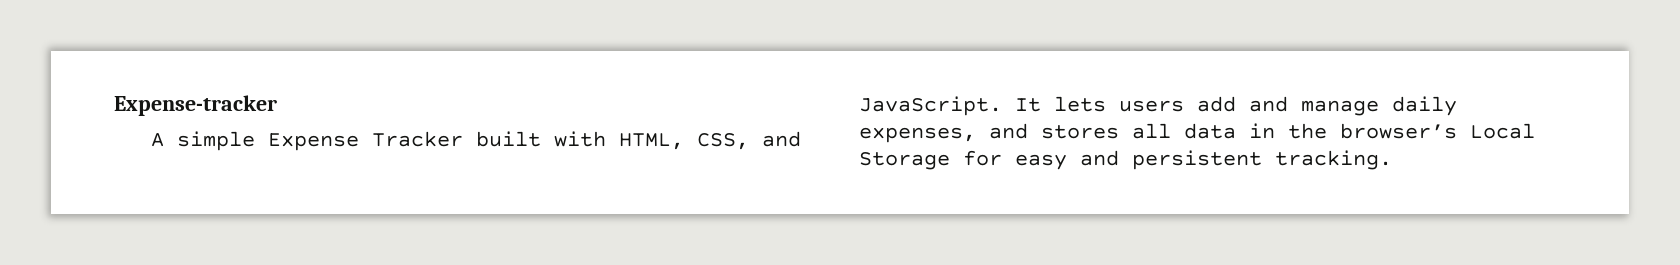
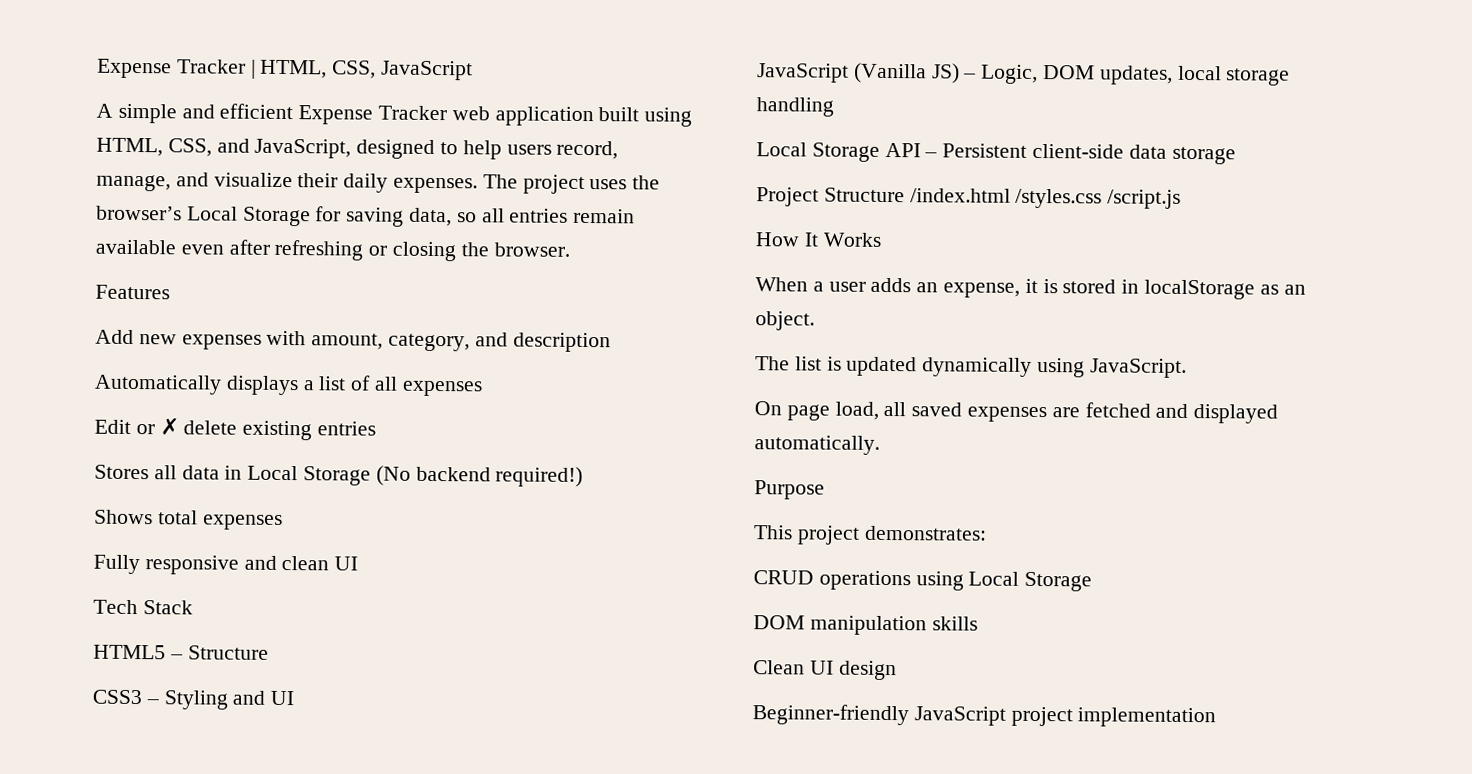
- Expense-tracker
- A simple Expense Tracker built with HTML, CSS, and JavaScript. It lets users add and manage daily expenses, and stores all data in the browser’s Local Storage for easy and persistent tracking.
+ Expense Tracker | HTML, CSS, JavaScript
+ A simple and efficient Expense Tracker web application built using HTML, CSS, and JavaScript, designed to help users record, manage, and visualize their daily expenses. The project uses the browser’s Local Storage for saving data, so all entries remain available even after refreshing or closing the browser.
+ Features
+ Add new expenses with amount, category, and description
+ Automatically displays a list of all expenses
+ Edit or ✗ delete existing entries
+ Stores all data in Local Storage (No backend required!)
+ Shows total expenses
+ Fully responsive and clean UI
+ Tech Stack
+ HTML5 – Structure
+ CSS3 – Styling and UI
+ JavaScript (Vanilla JS) – Logic, DOM updates, local storage handling
+ Local Storage API – Persistent client-side data storage
+ Project Structure /index.html /styles.css /script.js
+ How It Works
+ When a user adds an expense, it is stored in localStorage as an object.
+ The list is updated dynamically using JavaScript.
+ On page load, all saved expenses are fetched and displayed automatically.
+ Purpose
+ This project demonstrates:
+ CRUD operations using Local Storage
+ DOM manipulation skills
+ Clean UI design
+ Beginner-friendly JavaScript project implementation

